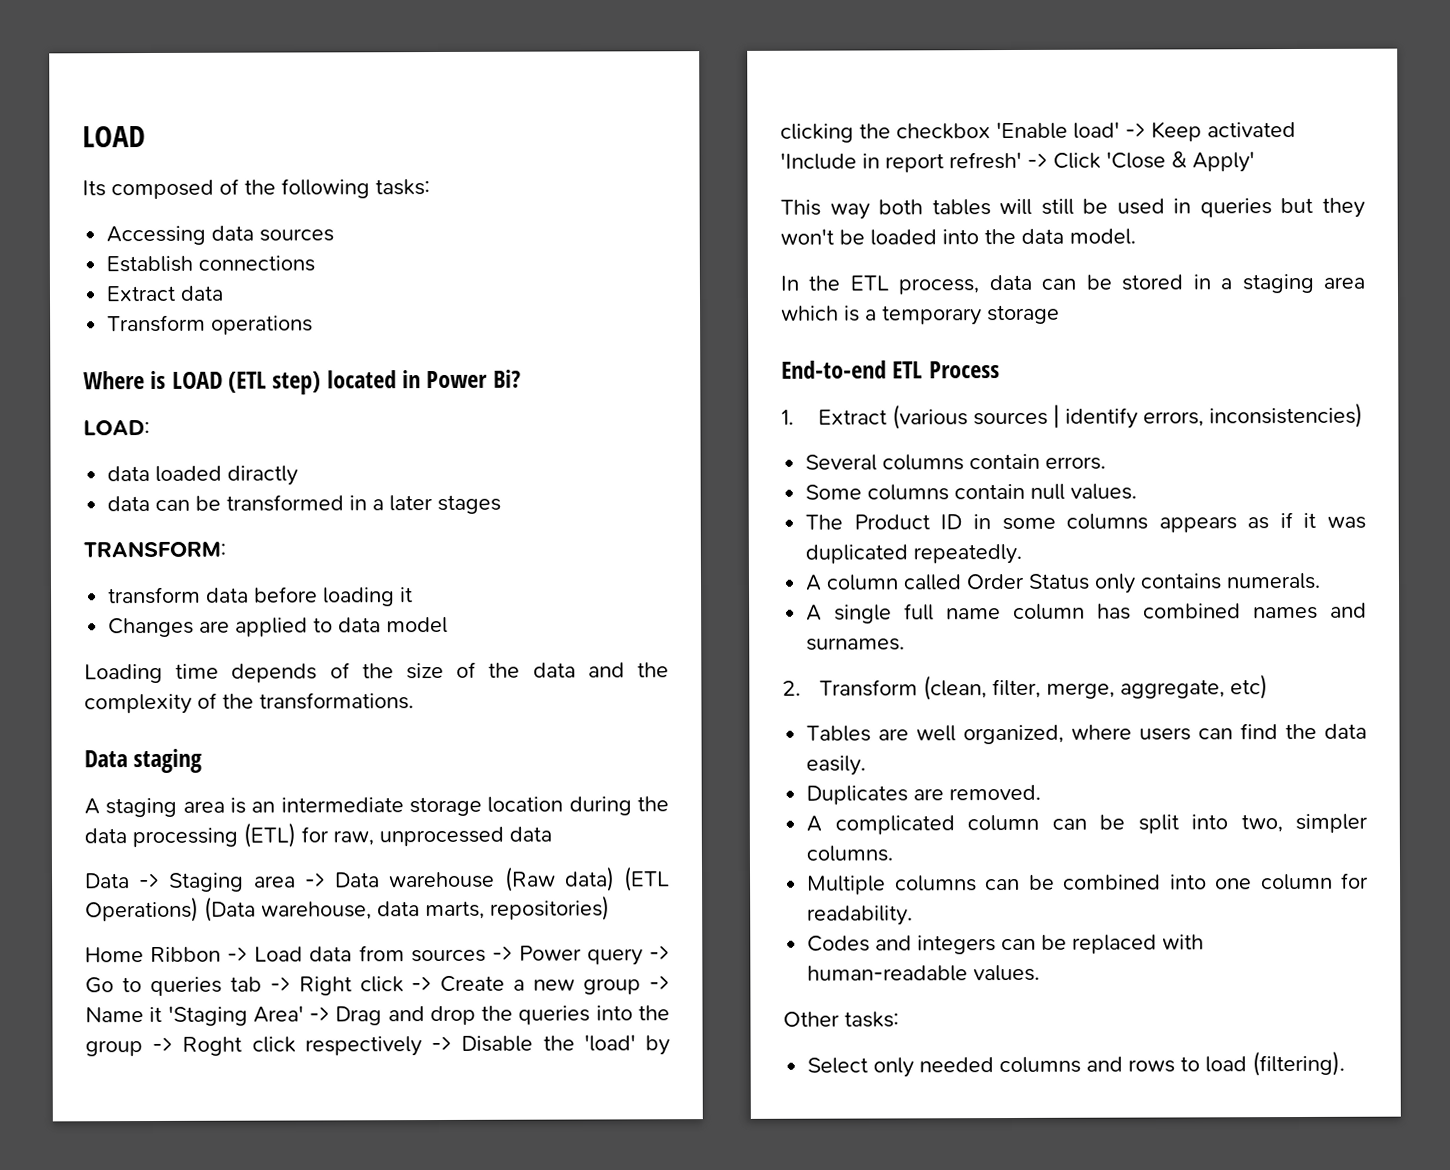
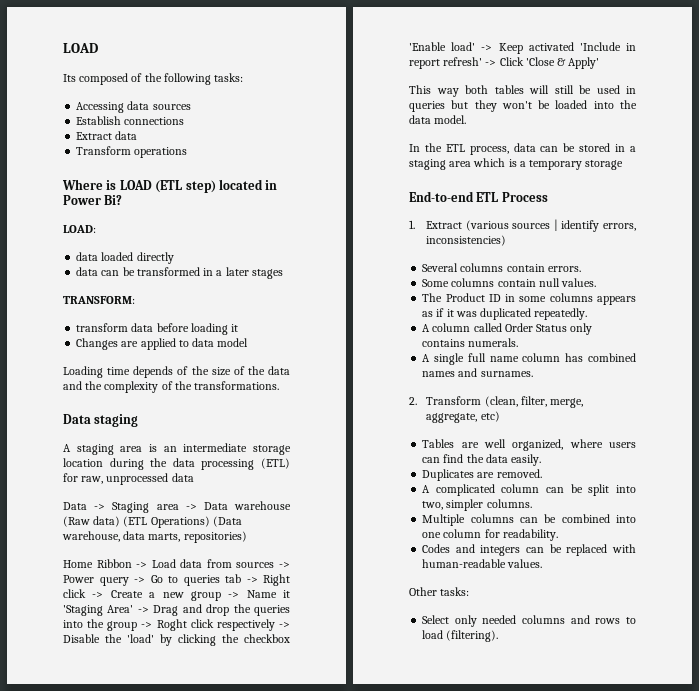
- data loaded diractly
+ data loaded directly

